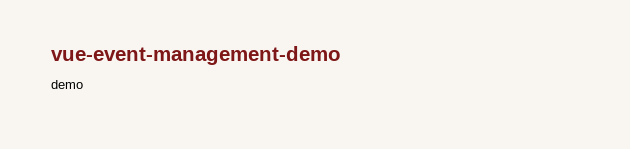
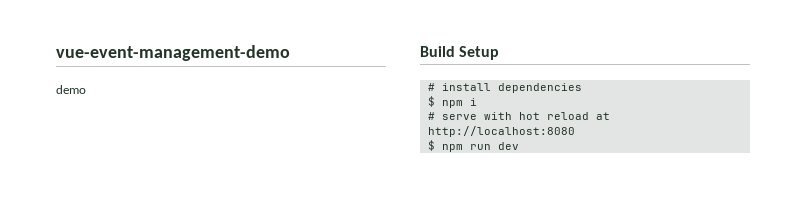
+ Build Setup
+ # install dependencies
+ $ npm i
+ # serve with hot reload at http://localhost:8080
+ $ npm run dev

